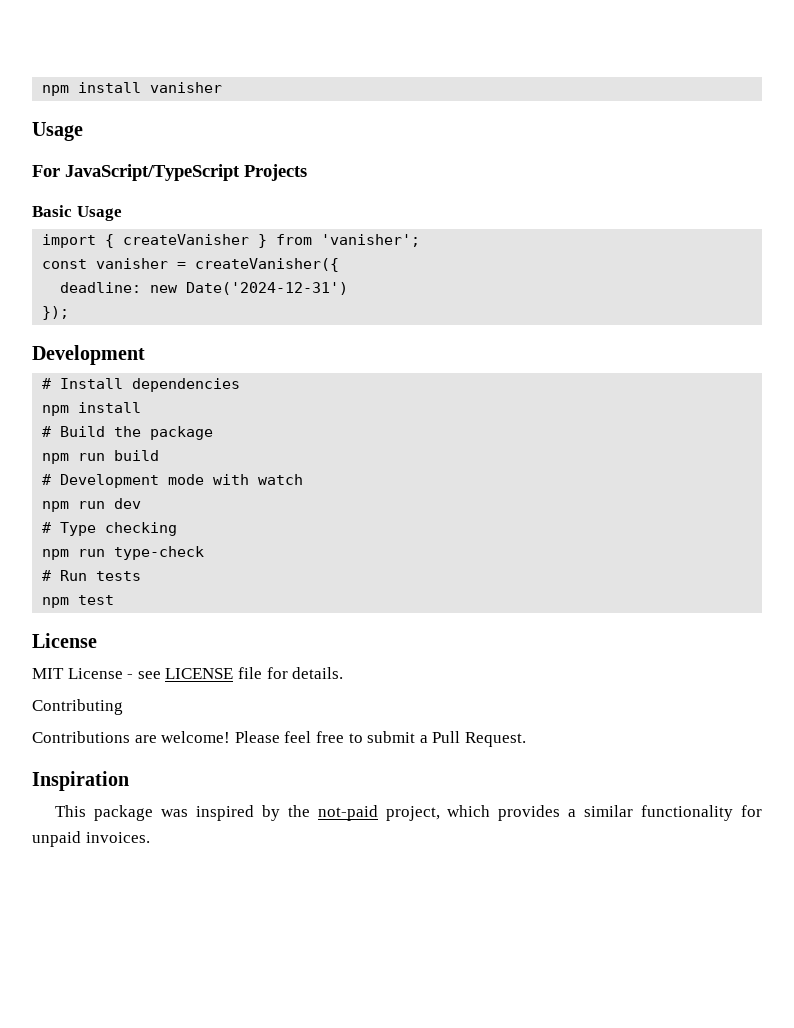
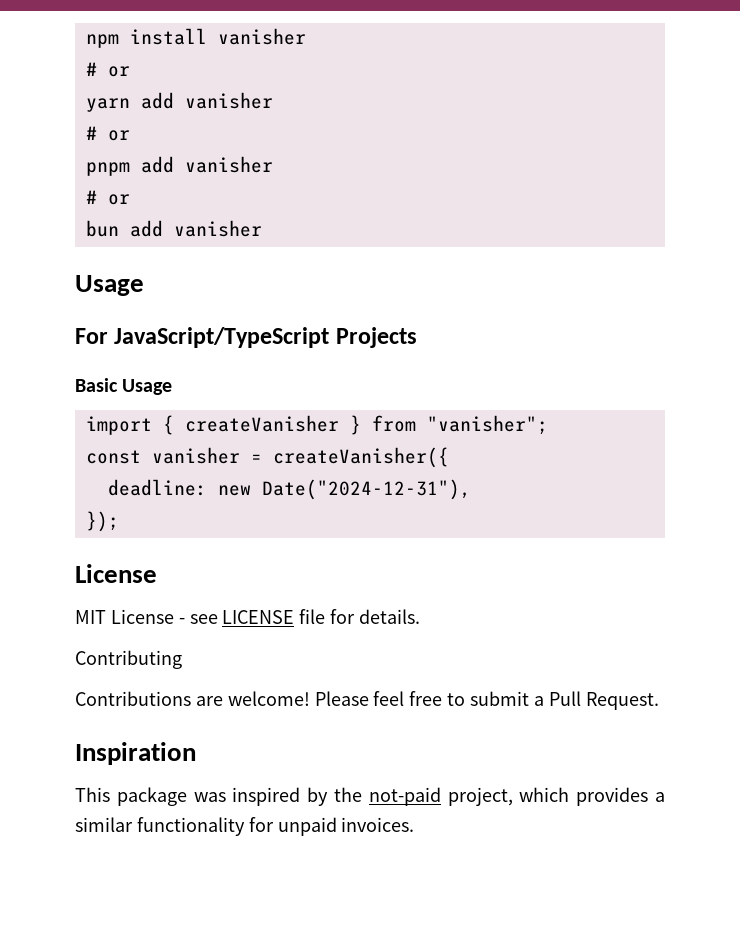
  npm install vanisher
+ # or
+ yarn add vanisher
+ # or
+ pnpm add vanisher
+ # or
+ bun add vanisher
- import { createVanisher } from 'vanisher';
+ import { createVanisher } from "vanisher";
- deadline: new Date('2024-12-31')
+ deadline: new Date("2024-12-31"),
  });
- Development
- # Install dependencies
- npm install
- # Build the package
- npm run build
- # Development mode with watch
- npm run dev
- # Type checking
- npm run type-check
- # Run tests
- npm test

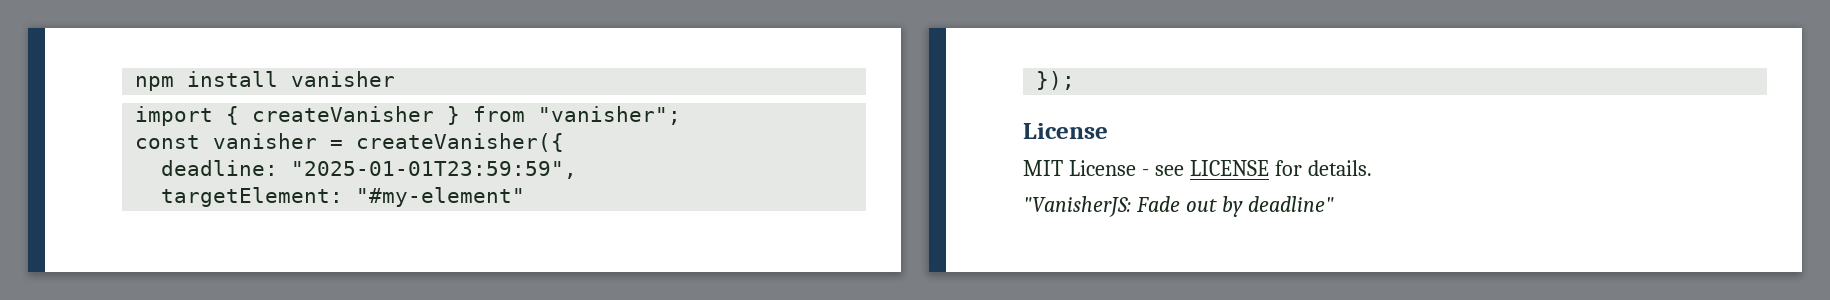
  npm install vanisher
- # or
- yarn add vanisher
- # or
- pnpm add vanisher
- # or
- bun add vanisher
- Usage
- For JavaScript/TypeScript Projects
- Basic Usage
- deadline: new Date("2024-12-31"),
+ deadline: "2025-01-01T23:59:59",
+ targetElement: "#my-element"
- MIT License - see LICENSE file for details.
+ MIT License - see LICENSE for details.
- Contributing
- Contributions are welcome! Please feel free to submit a Pull Request.
- Inspiration
- This package was inspired by the not-paid project, which provides a similar functionality for unpaid invoices.
+ "VanisherJS: Fade out by deadline"

